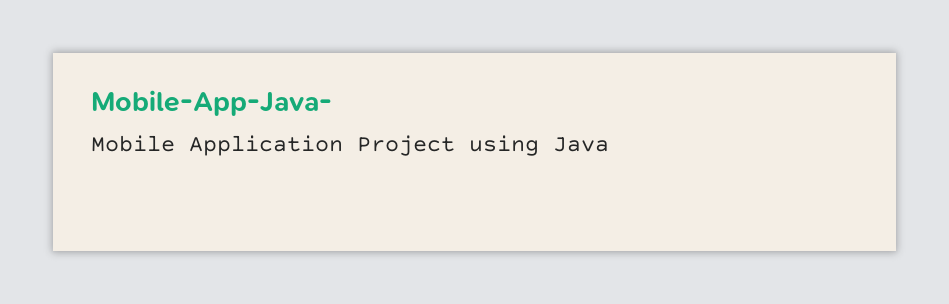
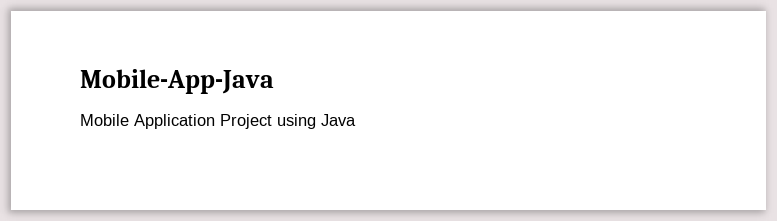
- Mobile-App-Java-
+ Mobile-App-Java

